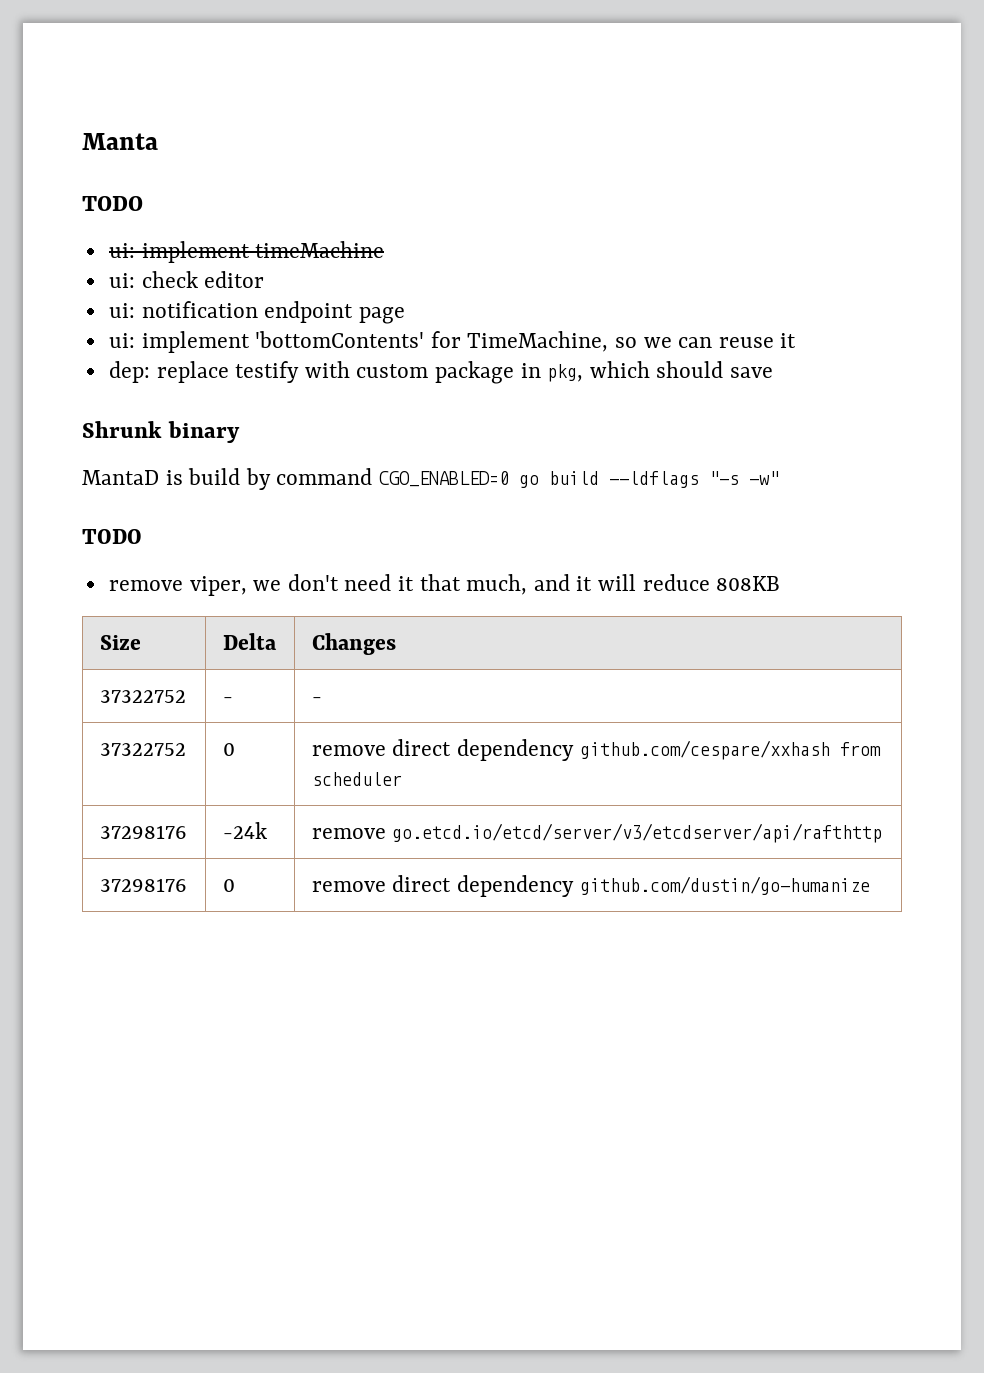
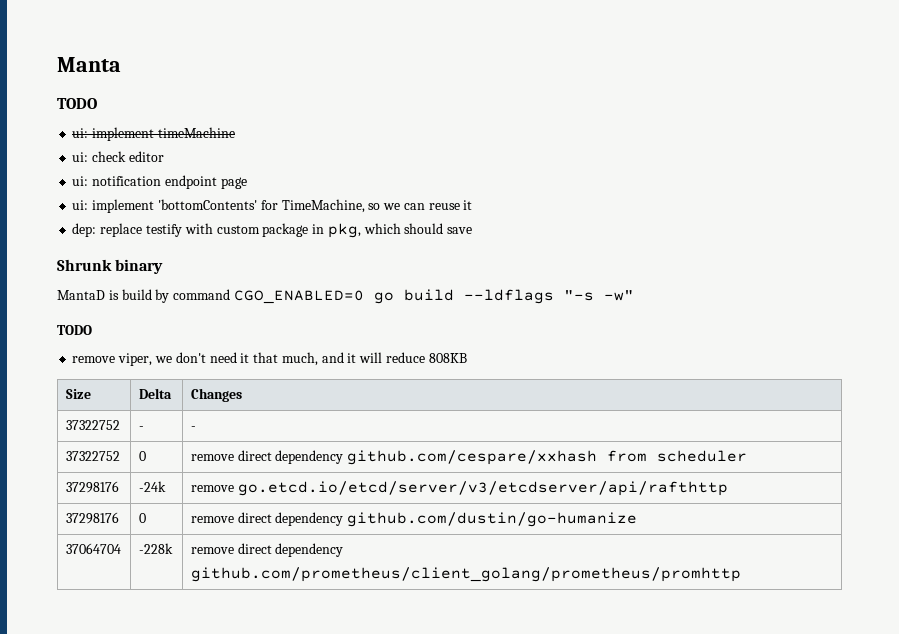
+ 37064704 | -228k | remove direct dependency github.com/prometheus/client_golang/prometheus/promhttp

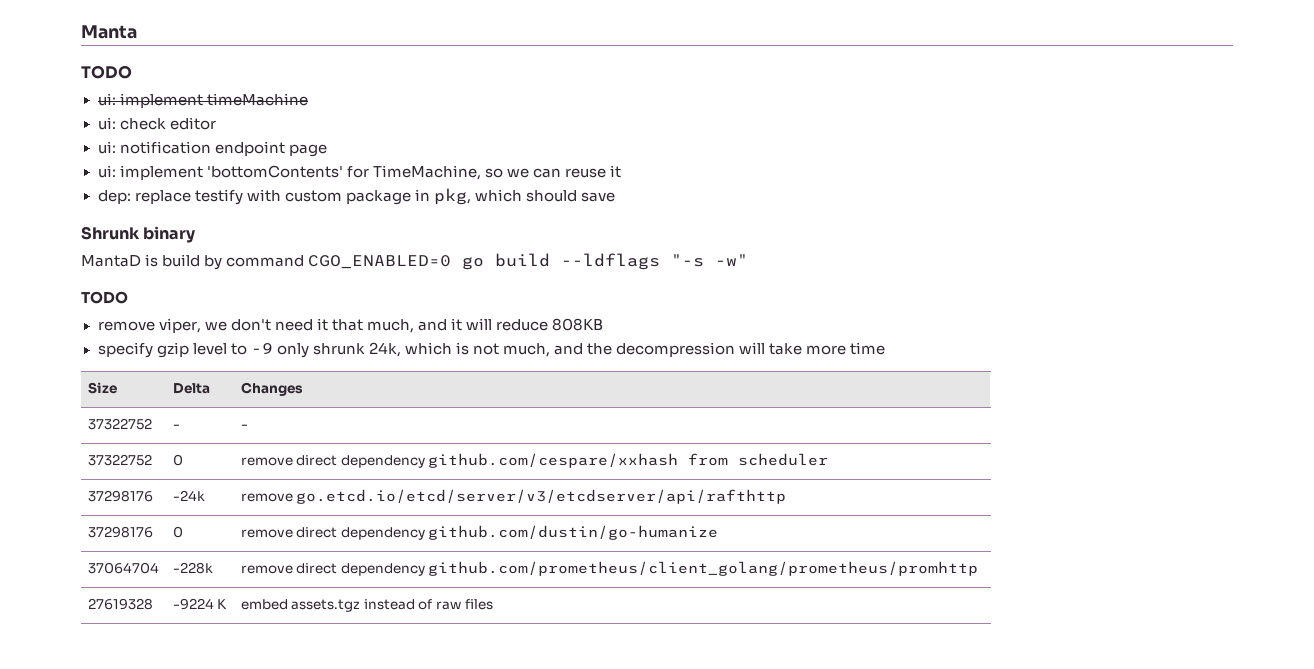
+ specify gzip level to -9 only shrunk 24k, which is not much, and the decompression will take more time
+ 27619328 | -9224 K | embed assets.tgz instead of raw files

